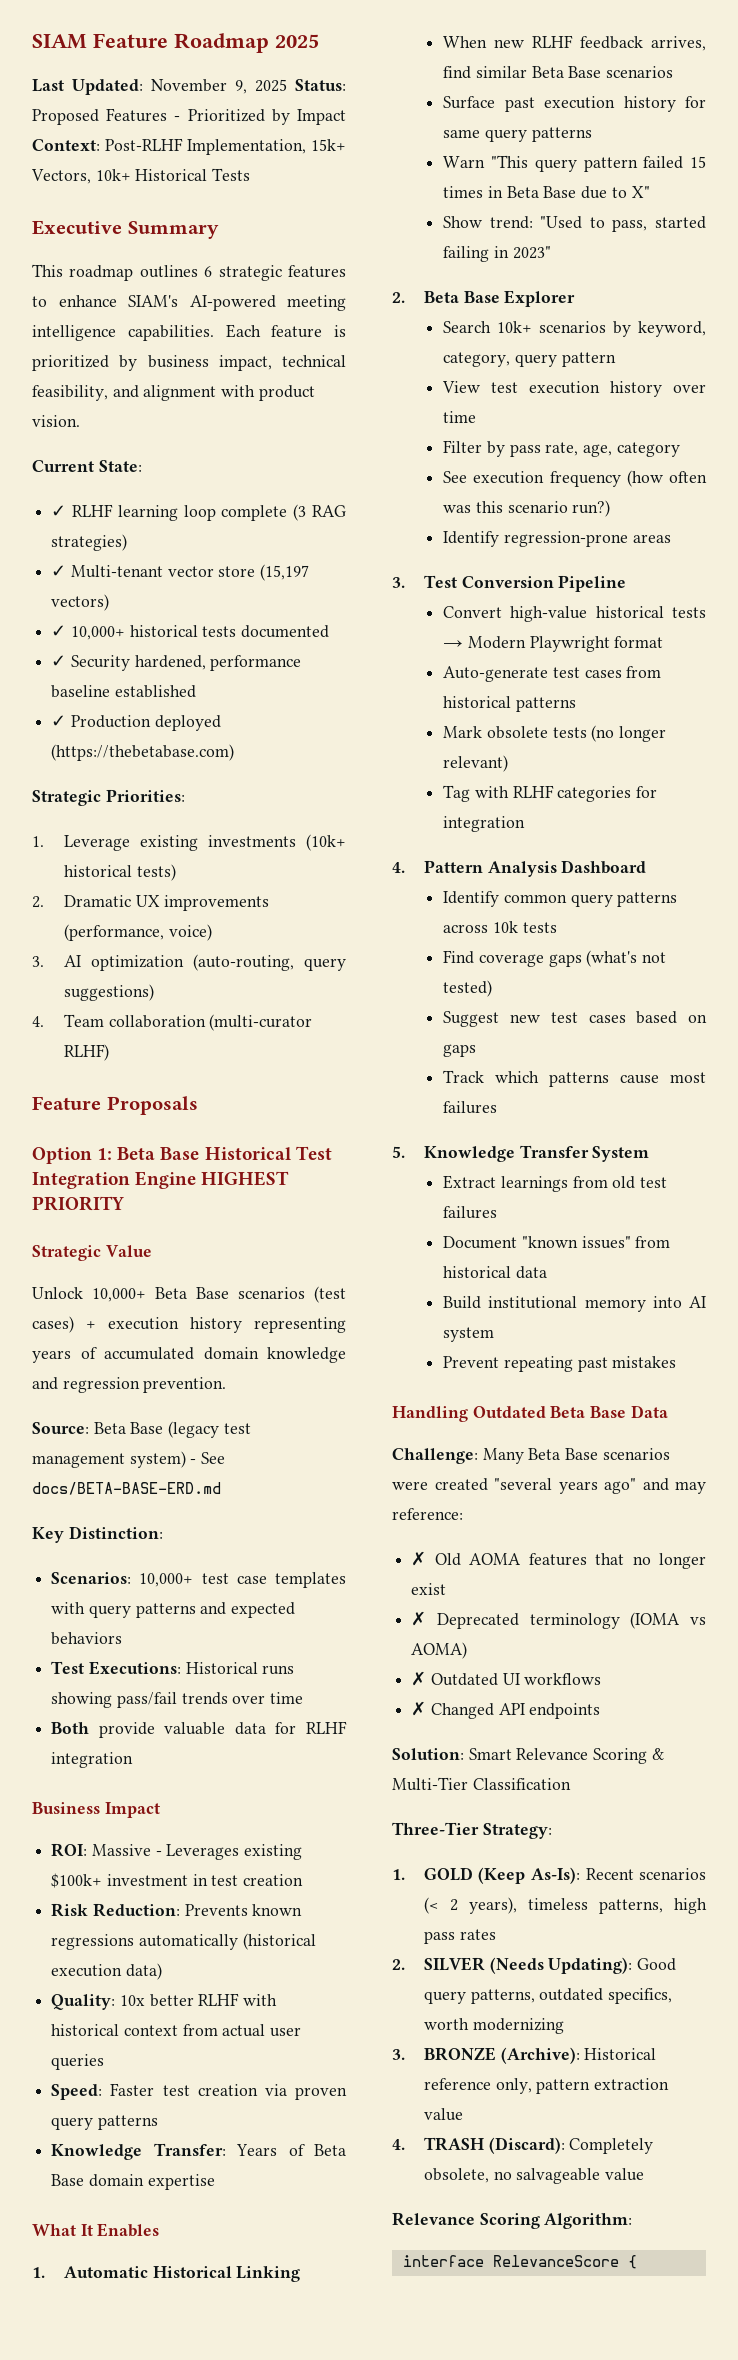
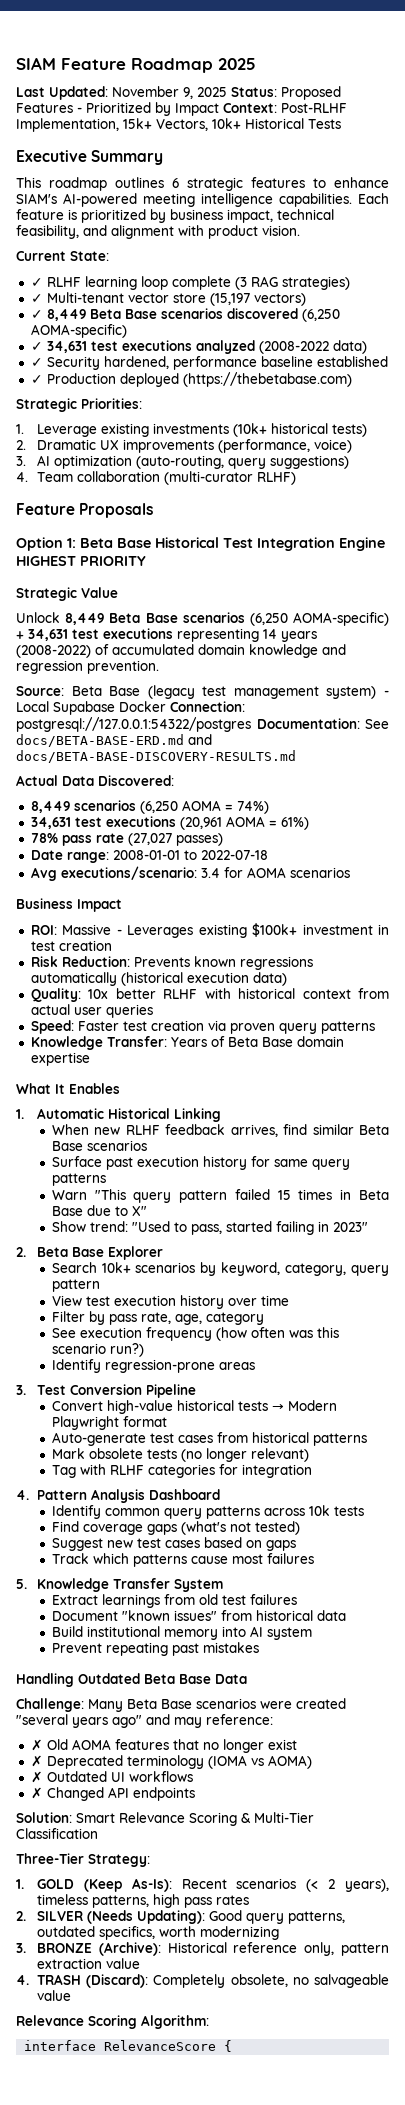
- ✓ 10,000+ historical tests documented
+ ✓ 8,449 Beta Base scenarios discovered (6,250 AOMA-specific)
+ ✓ 34,631 test executions analyzed (2008-2022 data)
- Unlock 10,000+ Beta Base scenarios (test cases) + execution history representing years of accumulated domain knowledge and regression prevention.
+ Unlock 8,449 Beta Base scenarios (6,250 AOMA-specific) + 34,631 test executions representing 14 years (2008-2022) of accumulated domain knowledge and regression prevention.
- Source: Beta Base (legacy test management system) - See docs/BETA-BASE-ERD.md
- Key Distinction:
- Scenarios: 10,000+ test case templates with query patterns and expected behaviors
- Test Executions: Historical runs showing pass/fail trends over time
- Both provide valuable data for RLHF integration
+ Source: Beta Base (legacy test management system) - Local Supabase Docker Connection: postgresql://127.0.0.1:54322/postgres Documentation: See docs/BETA-BASE-ERD.md and docs/BETA-BASE-DISCOVERY-RESULTS.md
+ Actual Data Discovered:
+ 8,449 scenarios (6,250 AOMA = 74%)
+ 34,631 test executions (20,961 AOMA = 61%)
+ 78% pass rate (27,027 passes)
+ Date range: 2008-01-01 to 2022-07-18
+ Avg executions/scenario: 3.4 for AOMA scenarios

